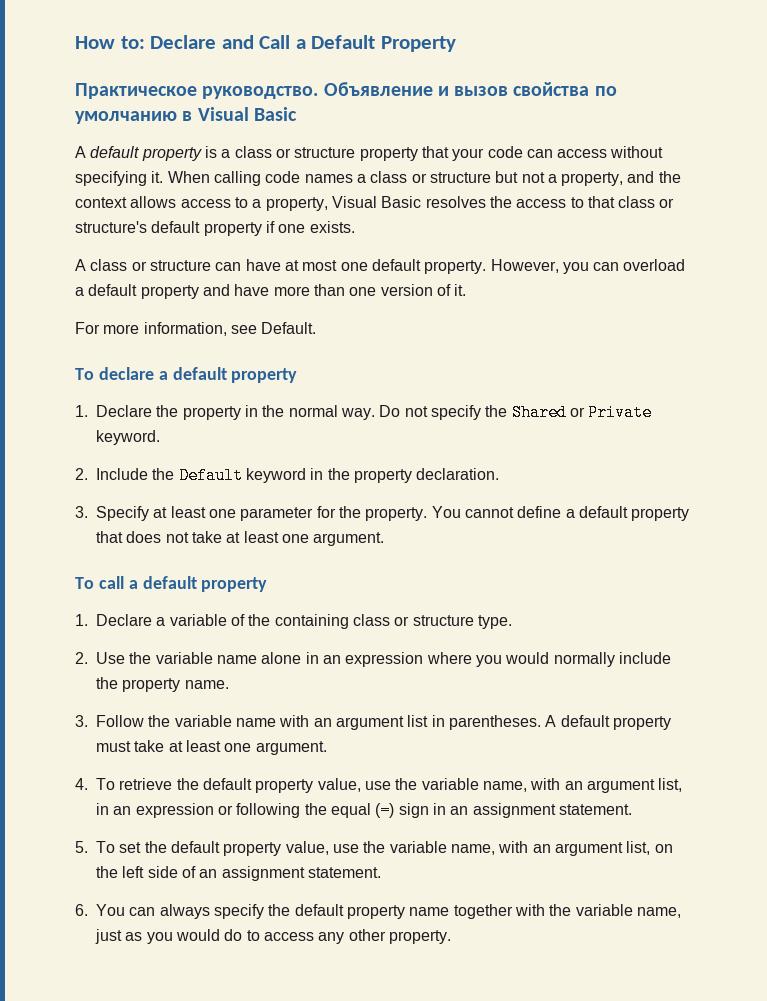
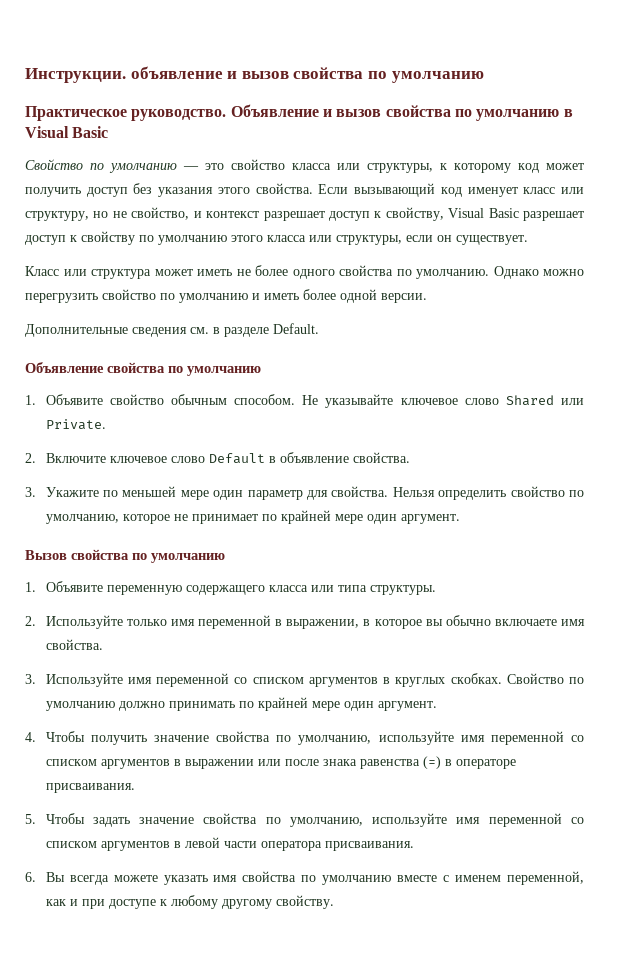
- How to: Declare and Call a Default Property
+ Инструкции. объявление и вызов свойства по умолчанию
- A default property is a class or structure property that your code can access without specifying it. When calling code names a class or structure but not a property, and the context allows access to a property, Visual Basic resolves the access to that class or structure's default property if one exists.
- A class or structure can have at most one default property. However, you can overload a default property and have more than one version of it.
- For more information, see Default.
- To declare a default property
- 1. Declare the property in the normal way. Do not specify the Shared or Private keyword.
- 2. Include the Default keyword in the property declaration.
- 3. Specify at least one parameter for the property. You cannot define a default property that does not take at least one argument.
- To call a default property
- 1. Declare a variable of the containing class or structure type.
- 2. Use the variable name alone in an expression where you would normally include the property name.
- 3. Follow the variable name with an argument list in parentheses. A default property must take at least one argument.
- 4. To retrieve the default property value, use the variable name, with an argument list, in an expression or following the equal (=) sign in an assignment statement.
- 5. To set the default property value, use the variable name, with an argument list, on the left side of an assignment statement.
- 6. You can always specify the default property name together with the variable name, just as you would do to access any other property.
+ Свойство по умолчанию — это свойство класса или структуры, к которому код может получить доступ без указания этого свойства. Если вызывающий код именует класс или структуру, но не свойство, и контекст разрешает доступ к свойству, Visual Basic разрешает доступ к свойству по умолчанию этого класса или структуры, если он существует.
+ Класс или структура может иметь не более одного свойства по умолчанию. Однако можно перегрузить свойство по умолчанию и иметь более одной версии.
+ Дополнительные сведения см. в разделе Default.
+ Объявление свойства по умолчанию
+ 1. Объявите свойство обычным способом. Не указывайте ключевое слово Shared или Private.
+ 2. Включите ключевое слово Default в объявление свойства.
+ 3. Укажите по меньшей мере один параметр для свойства. Нельзя определить свойство по умолчанию, которое не принимает по крайней мере один аргумент.
+ Вызов свойства по умолчанию
+ 1. Объявите переменную содержащего класса или типа структуры.
+ 2. Используйте только имя переменной в выражении, в которое вы обычно включаете имя свойства.
+ 3. Используйте имя переменной со списком аргументов в круглых скобках. Свойство по умолчанию должно принимать по крайней мере один аргумент.
+ 4. Чтобы получить значение свойства по умолчанию, используйте имя переменной со списком аргументов в выражении или после знака равенства (=) в операторе присваивания.
+ 5. Чтобы задать значение свойства по умолчанию, используйте имя переменной со списком аргументов в левой части оператора присваивания.
+ 6. Вы всегда можете указать имя свойства по умолчанию вместе с именем переменной, как и при доступе к любому другому свойству.

